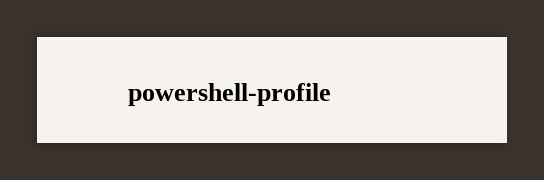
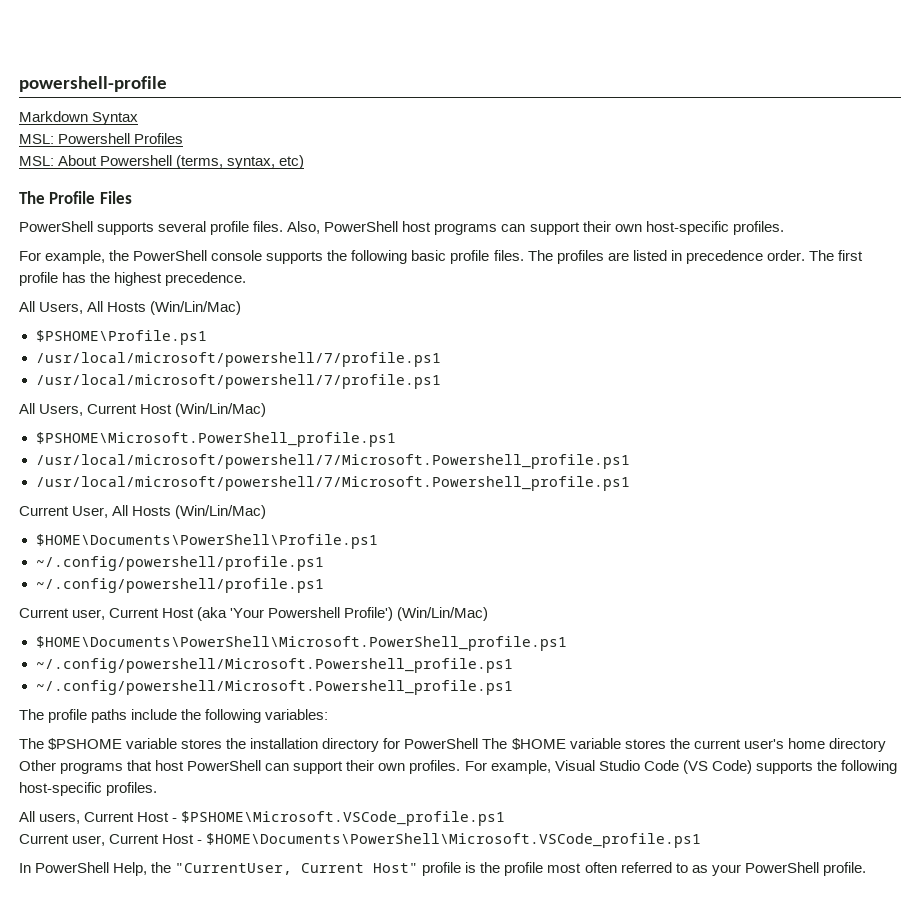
+ Markdown Syntax
+ MSL: Powershell Profiles
+ MSL: About Powershell (terms, syntax, etc)
+ The Profile Files
+ PowerShell supports several profile files. Also, PowerShell host programs can support their own host-specific profiles.
+ For example, the PowerShell console supports the following basic profile files. The profiles are listed in precedence order. The first profile has the highest precedence.
+ All Users, All Hosts (Win/Lin/Mac)
+ $PSHOME\Profile.ps1
+ /usr/local/microsoft/powershell/7/profile.ps1
+ /usr/local/microsoft/powershell/7/profile.ps1
+ All Users, Current Host (Win/Lin/Mac)
+ $PSHOME\Microsoft.PowerShell_profile.ps1
+ /usr/local/microsoft/powershell/7/Microsoft.Powershell_profile.ps1
+ /usr/local/microsoft/powershell/7/Microsoft.Powershell_profile.ps1
+ Current User, All Hosts (Win/Lin/Mac)
+ $HOME\Documents\PowerShell\Profile.ps1
+ ~/.config/powershell/profile.ps1
+ ~/.config/powershell/profile.ps1
+ Current user, Current Host (aka 'Your Powershell Profile') (Win/Lin/Mac)
+ $HOME\Documents\PowerShell\Microsoft.PowerShell_profile.ps1
+ ~/.config/powershell/Microsoft.Powershell_profile.ps1
+ ~/.config/powershell/Microsoft.Powershell_profile.ps1
+ The profile paths include the following variables:
+ The $PSHOME variable stores the installation directory for PowerShell The $HOME variable stores the current user's home directory Other programs that host PowerShell can support their own profiles. For example, Visual Studio Code (VS Code) supports the following host-specific profiles.
+ All users, Current Host - $PSHOME\Microsoft.VSCode_profile.ps1
+ Current user, Current Host - $HOME\Documents\PowerShell\Microsoft.VSCode_profile.ps1
+ In PowerShell Help, the "CurrentUser, Current Host" profile is the profile most often referred to as your PowerShell profile.

